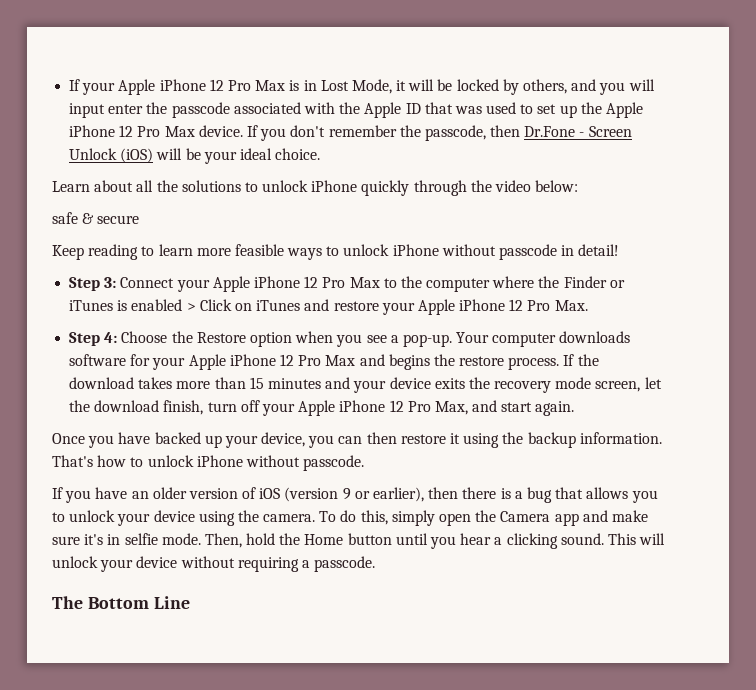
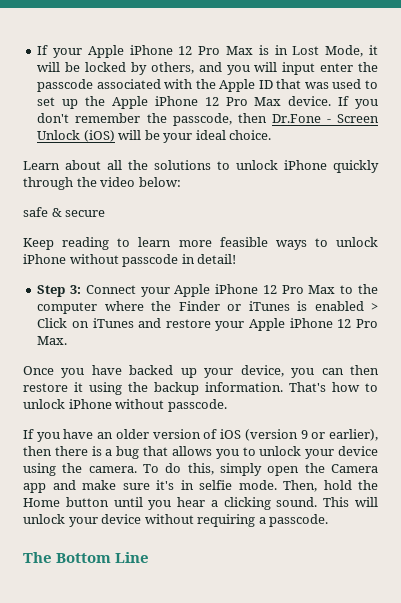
- Step 4: Choose the Restore option when you see a pop-up. Your computer downloads software for your Apple iPhone 12 Pro Max and begins the restore process. If the download takes more than 15 minutes and your device exits the recovery mode screen, let the download finish, turn off your Apple iPhone 12 Pro Max, and start again.

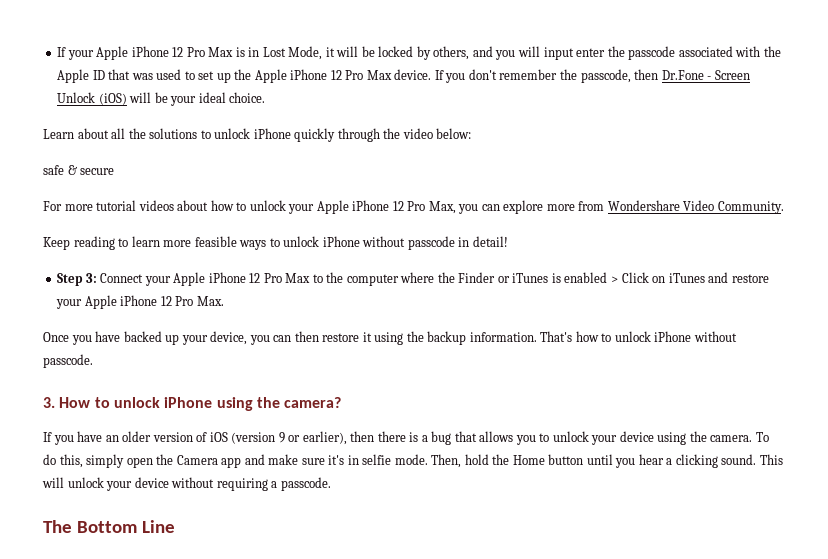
+ For more tutorial videos about how to unlock your Apple iPhone 12 Pro Max, you can explore more from Wondershare Video Community.
+ 3. How to unlock iPhone using the camera?

